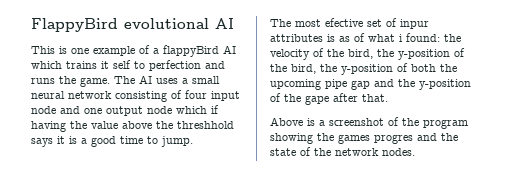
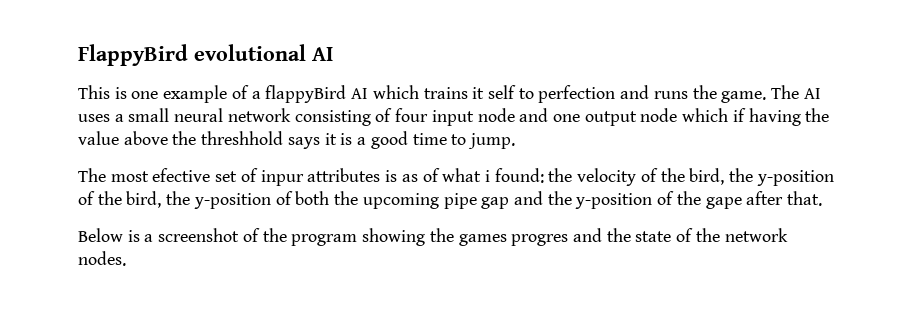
- Above is a screenshot of the program showing the games progres and the state of the network nodes.
+ Below is a screenshot of the program showing the games progres and the state of the network nodes.

